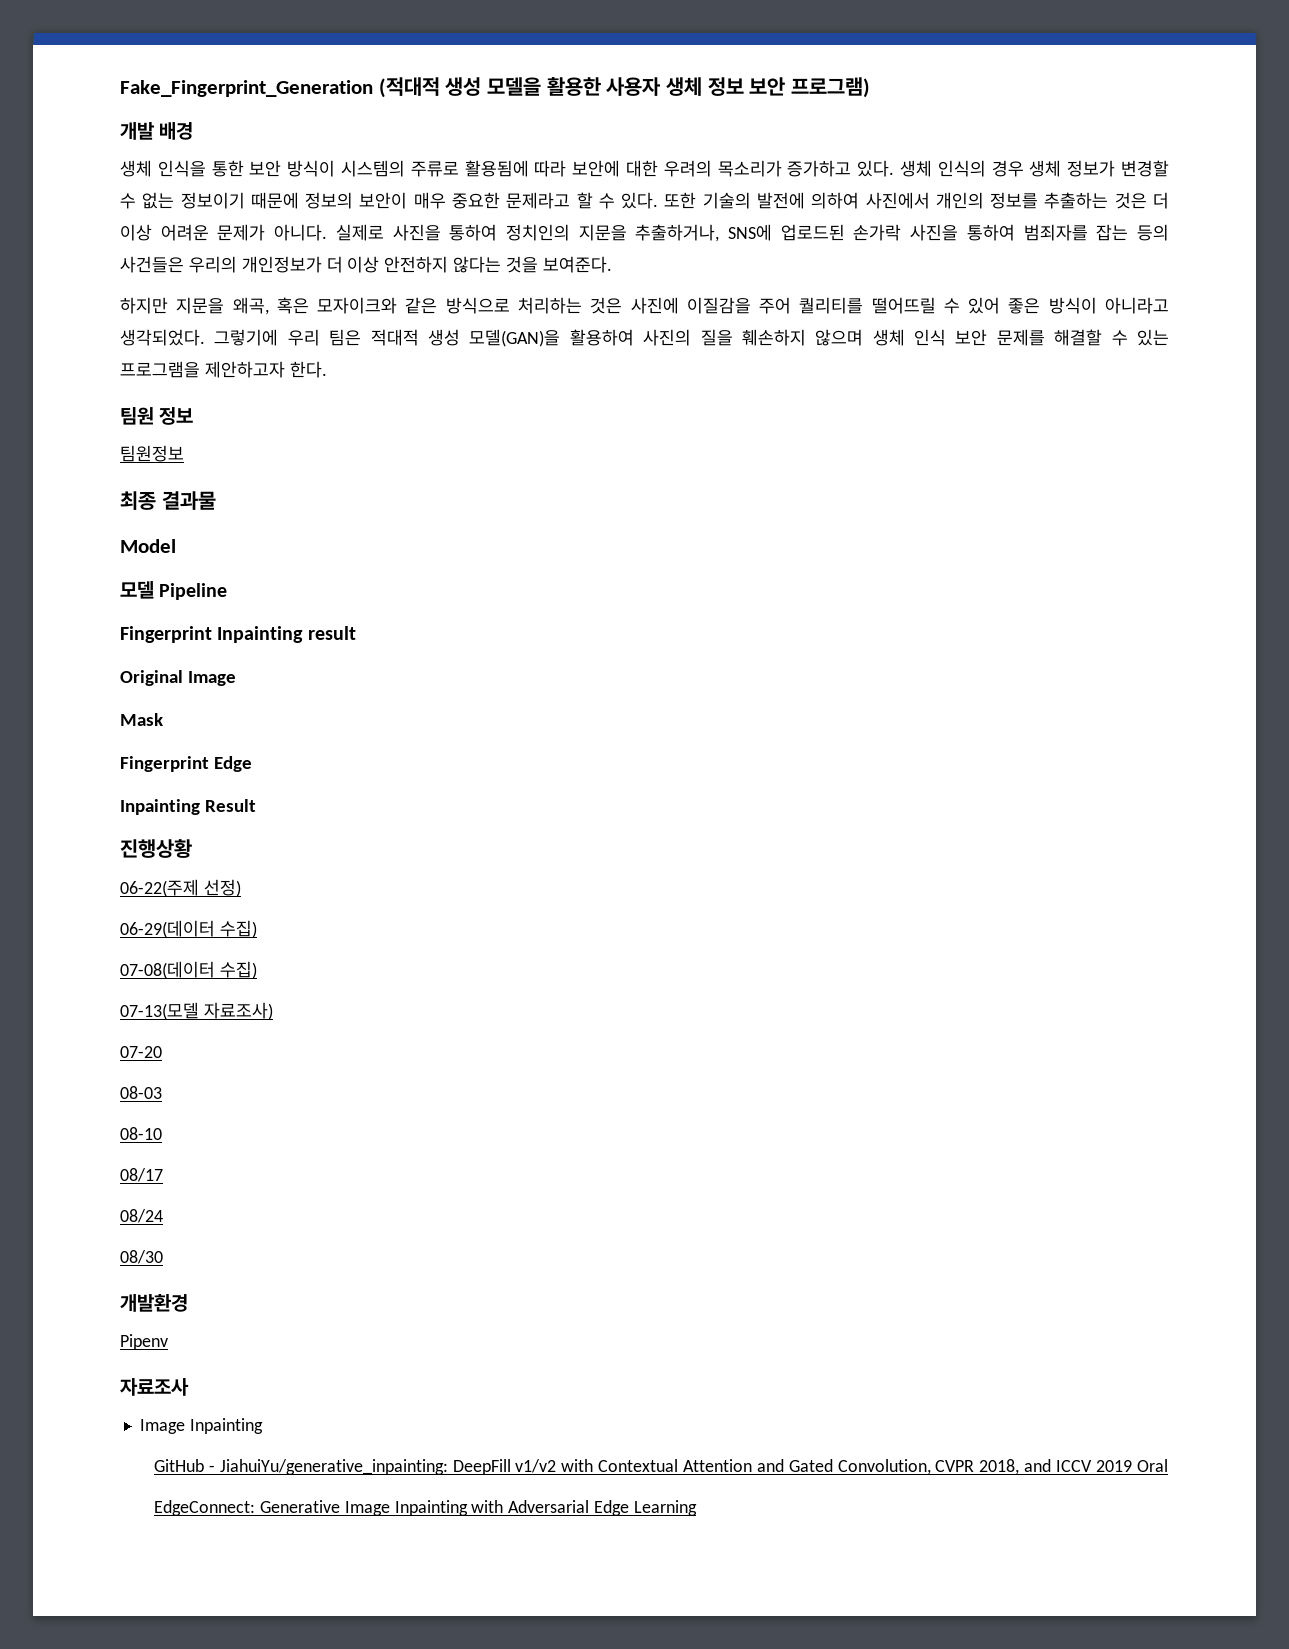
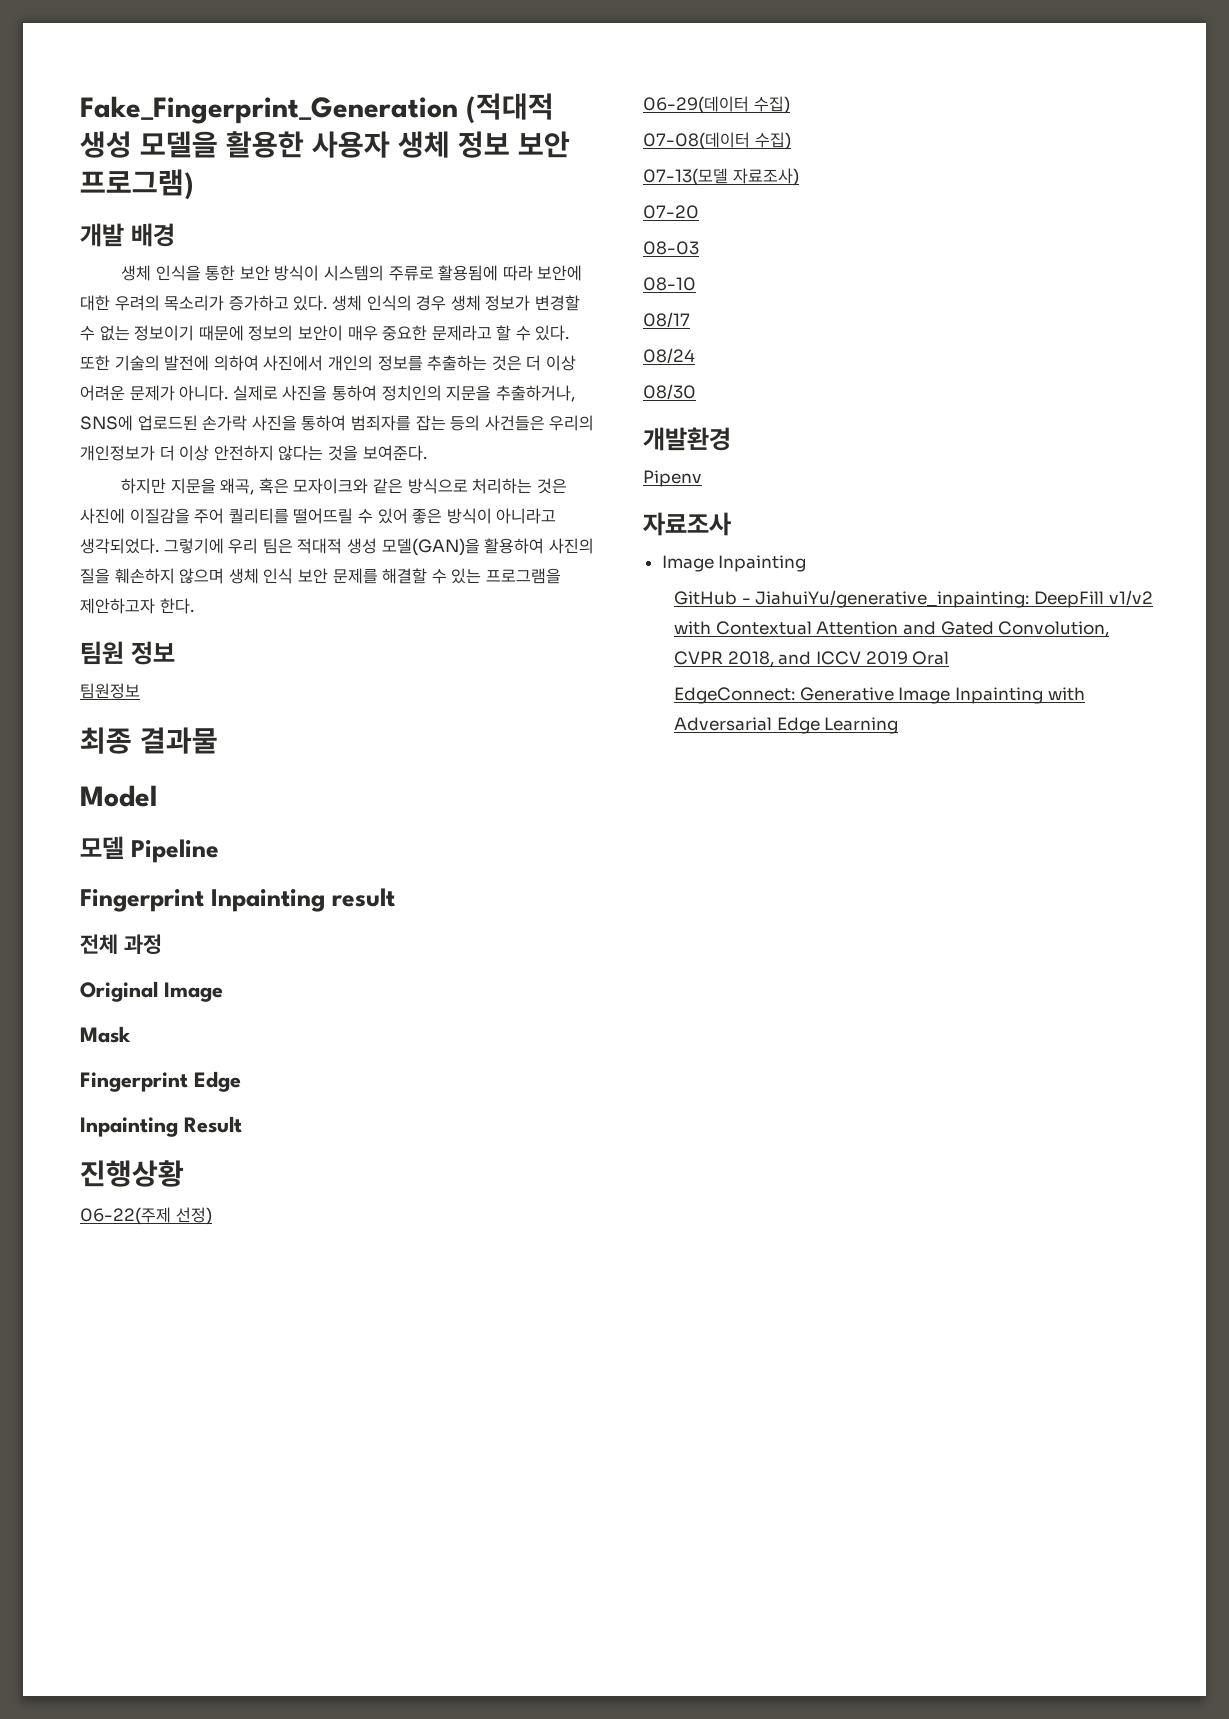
+ 전체 과정

